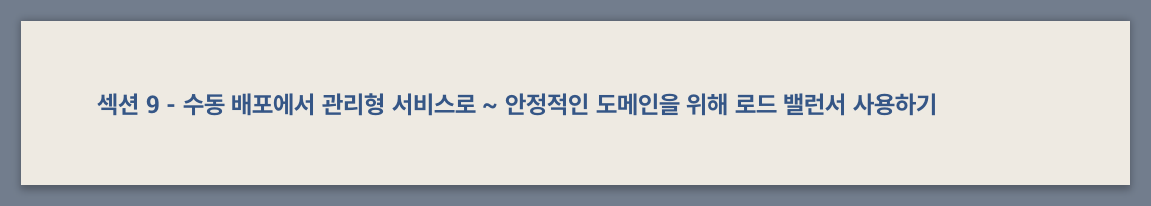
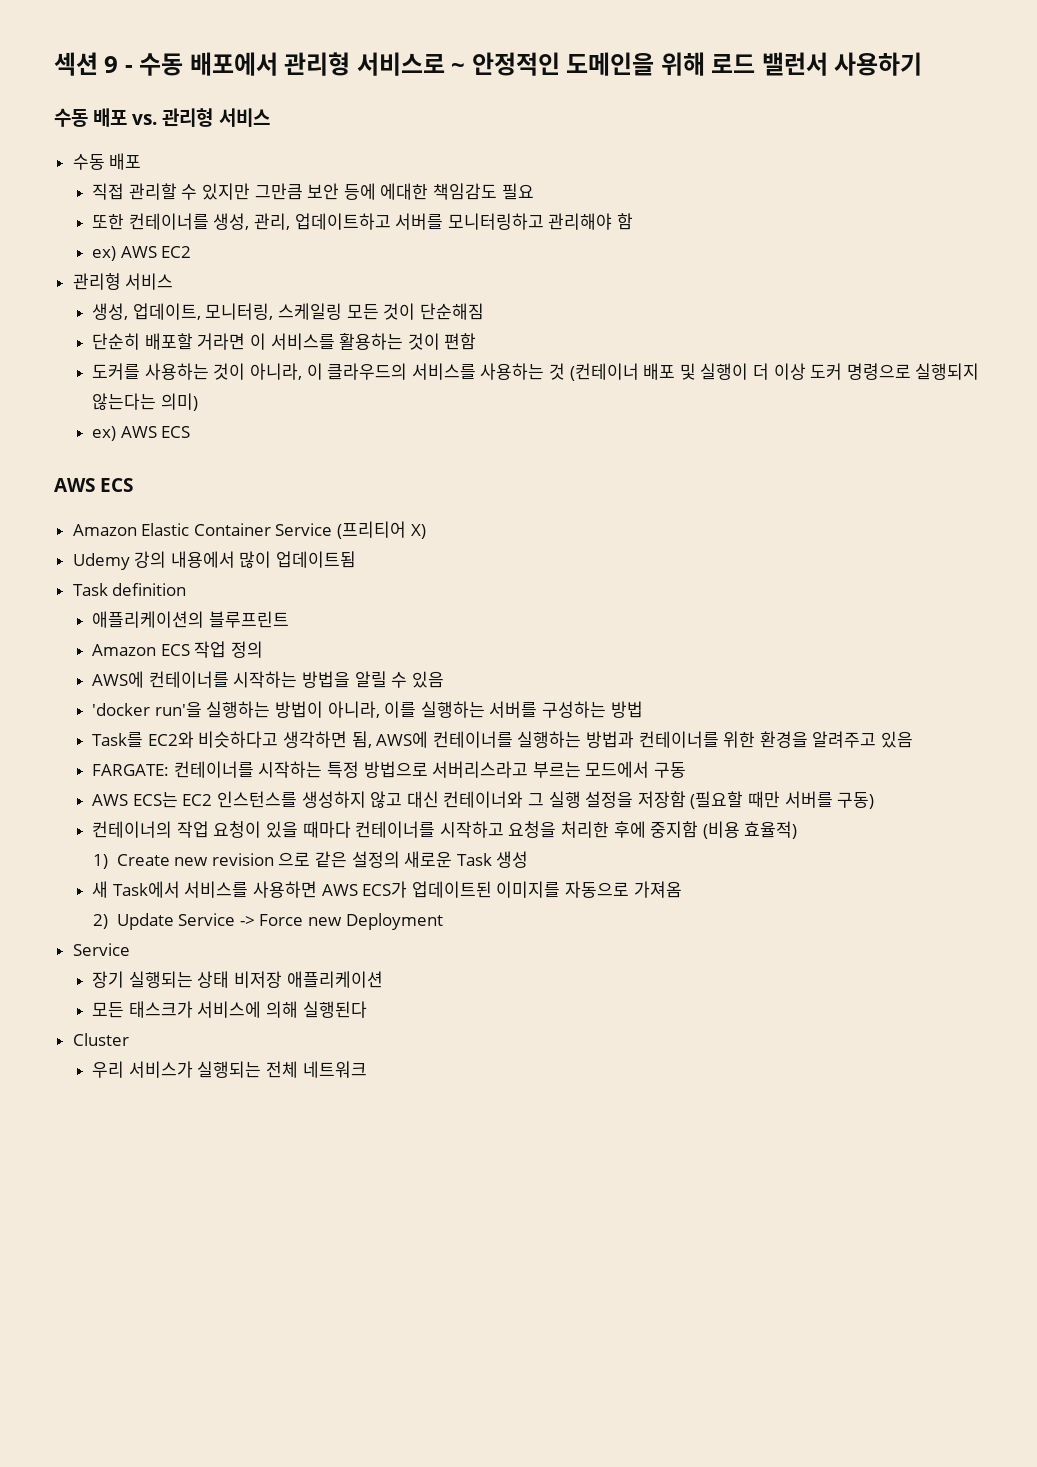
+ 수동 배포 vs. 관리형 서비스
+ 수동 배포
+ 직접 관리할 수 있지만 그만큼 보안 등에 에대한 책임감도 필요
+ 또한 컨테이너를 생성, 관리, 업데이트하고 서버를 모니터링하고 관리해야 함
+ ex) AWS EC2
+ 관리형 서비스
+ 생성, 업데이트, 모니터링, 스케일링 모든 것이 단순해짐
+ 단순히 배포할 거라면 이 서비스를 활용하는 것이 편함
+ 도커를 사용하는 것이 아니라, 이 클라우드의 서비스를 사용하는 것 (컨테이너 배포 및 실행이 더 이상 도커 명령으로 실행되지 않는다는 의미)
+ ex) AWS ECS
+ AWS ECS
+ Amazon Elastic Container Service (프리티어 X)
+ Udemy 강의 내용에서 많이 업데이트됨
+ Task definition
+ 애플리케이션의 블루프린트
+ Amazon ECS 작업 정의
+ AWS에 컨테이너를 시작하는 방법을 알릴 수 있음
+ 'docker run'을 실행하는 방법이 아니라, 이를 실행하는 서버를 구성하는 방법
+ Task를 EC2와 비슷하다고 생각하면 됨, AWS에 컨테이너를 실행하는 방법과 컨테이너를 위한 환경을 알려주고 있음
+ FARGATE: 컨테이너를 시작하는 특정 방법으로 서버리스라고 부르는 모드에서 구동
+ AWS ECS는 EC2 인스턴스를 생성하지 않고 대신 컨테이너와 그 실행 설정을 저장함 (필요할 때만 서버를 구동)
+ 컨테이너의 작업 요청이 있을 때마다 컨테이너를 시작하고 요청을 처리한 후에 중지함 (비용 효율적)
+ 1) Create new revision 으로 같은 설정의 새로운 Task 생성
+ 새 Task에서 서비스를 사용하면 AWS ECS가 업데이트된 이미지를 자동으로 가져옴
+ 2) Update Service -> Force new Deployment
+ Service
+ 장기 실행되는 상태 비저장 애플리케이션
+ 모든 태스크가 서비스에 의해 실행된다
+ Cluster
+ 우리 서비스가 실행되는 전체 네트워크

